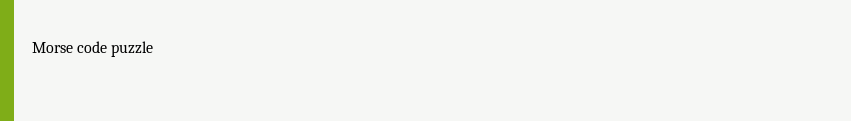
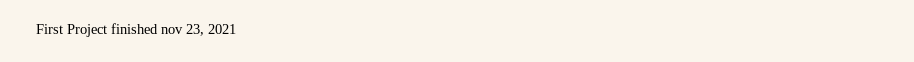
- Morse code puzzle
+ First Project finished nov 23, 2021

